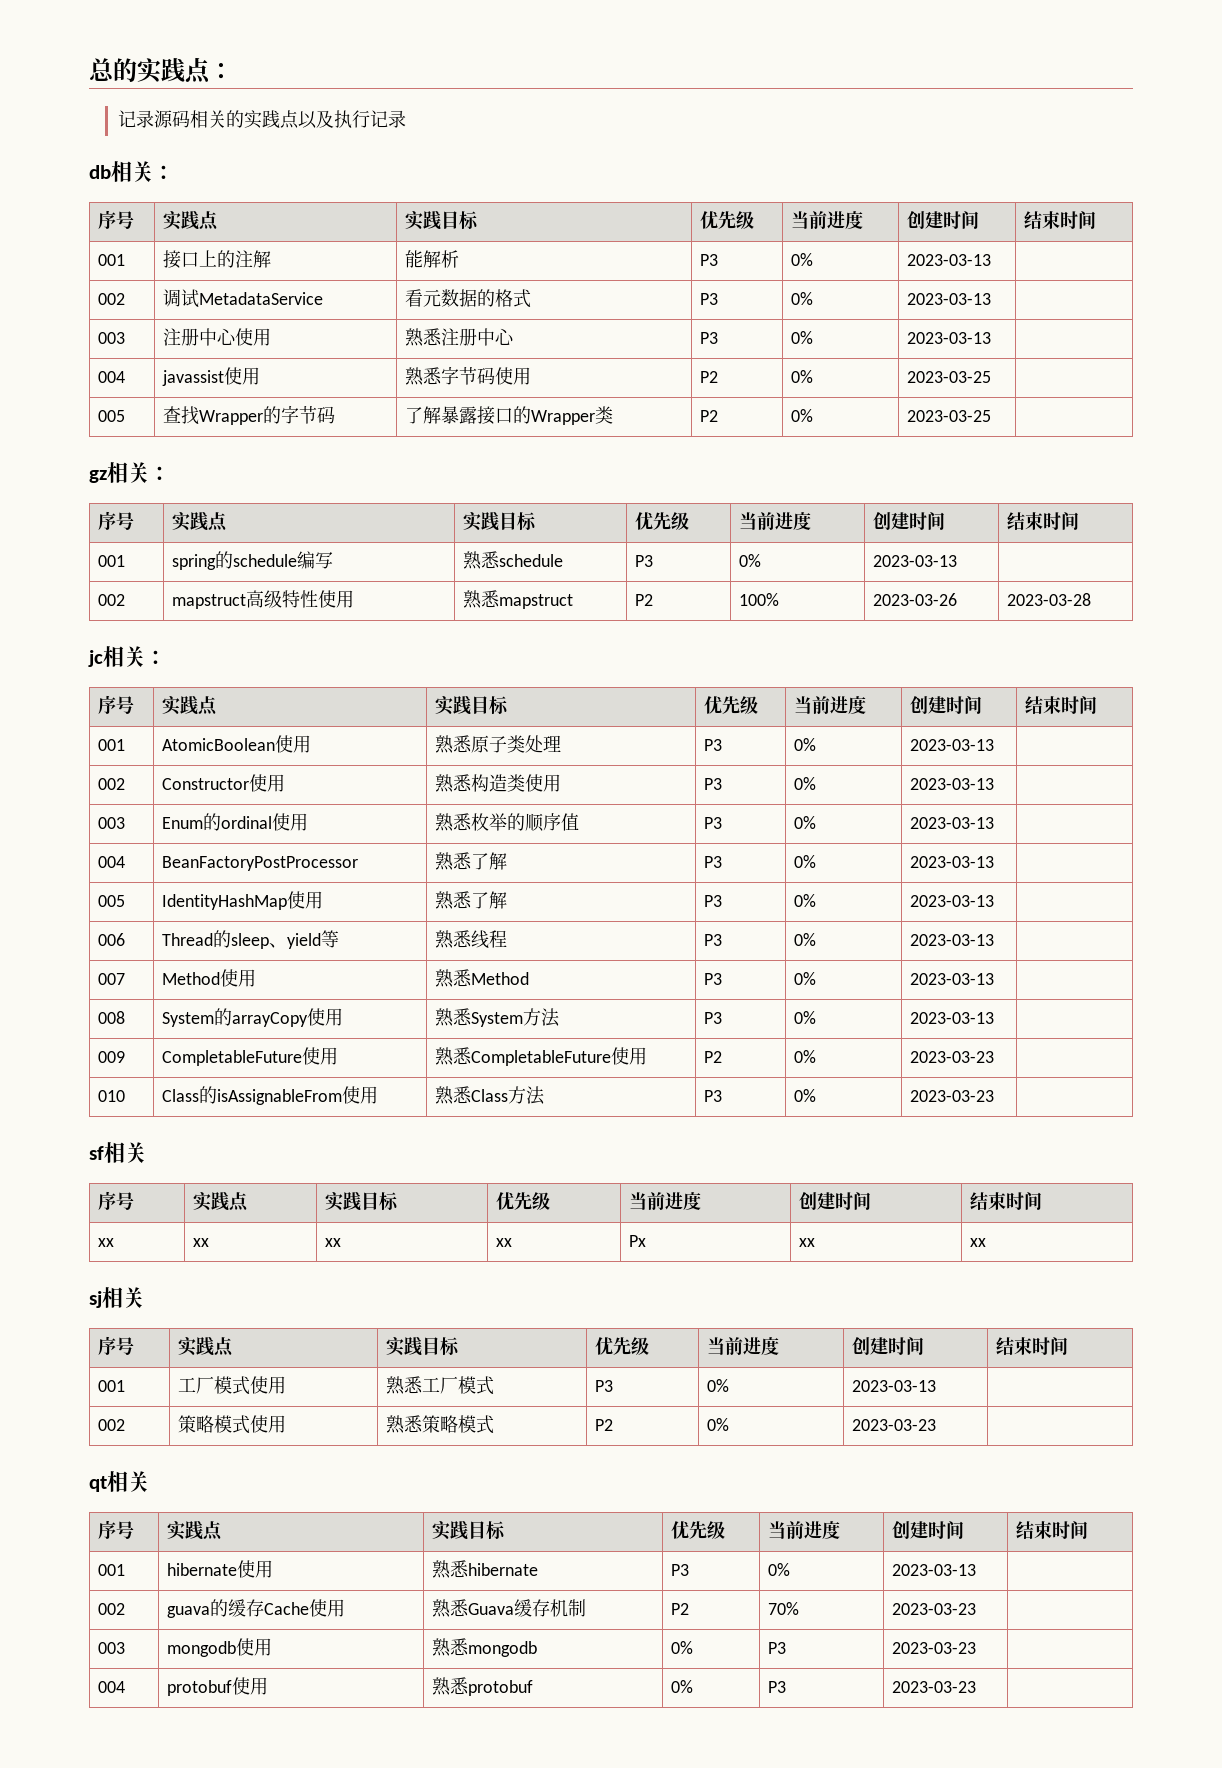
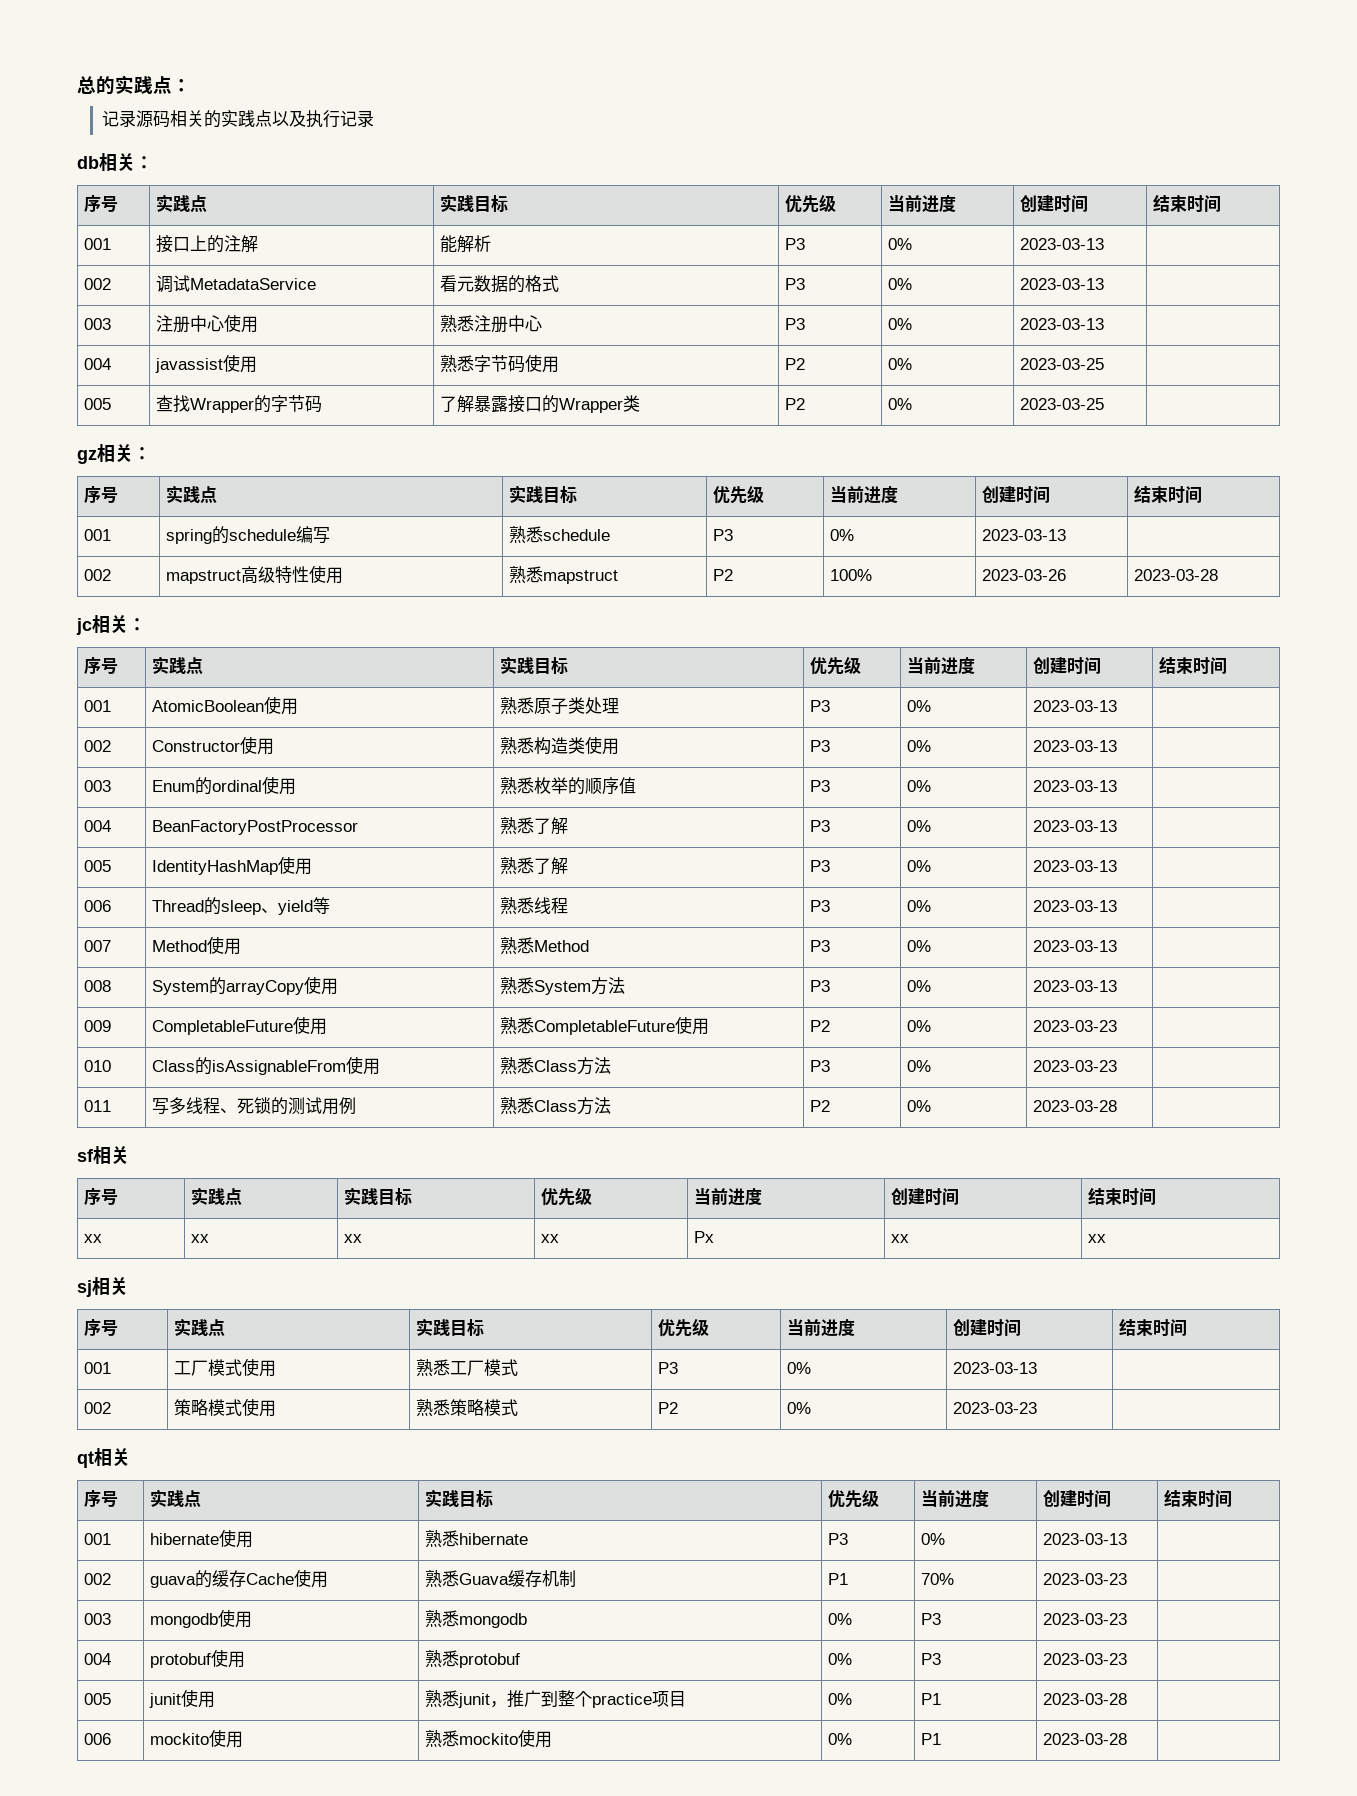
+ 011 | 写多线程、死锁的测试用例 | 熟悉Class方法 | P2 | 0% | 2023-03-28 |
- 002 | guava的缓存Cache使用 | 熟悉Guava缓存机制 | P2 | 70% | 2023-03-23 |
+ 002 | guava的缓存Cache使用 | 熟悉Guava缓存机制 | P1 | 70% | 2023-03-23 |
+ 005 | junit使用 | 熟悉junit，推广到整个practice项目 | 0% | P1 | 2023-03-28 |
+ 006 | mockito使用 | 熟悉mockito使用 | 0% | P1 | 2023-03-28 |

